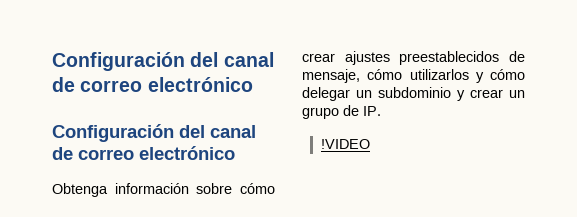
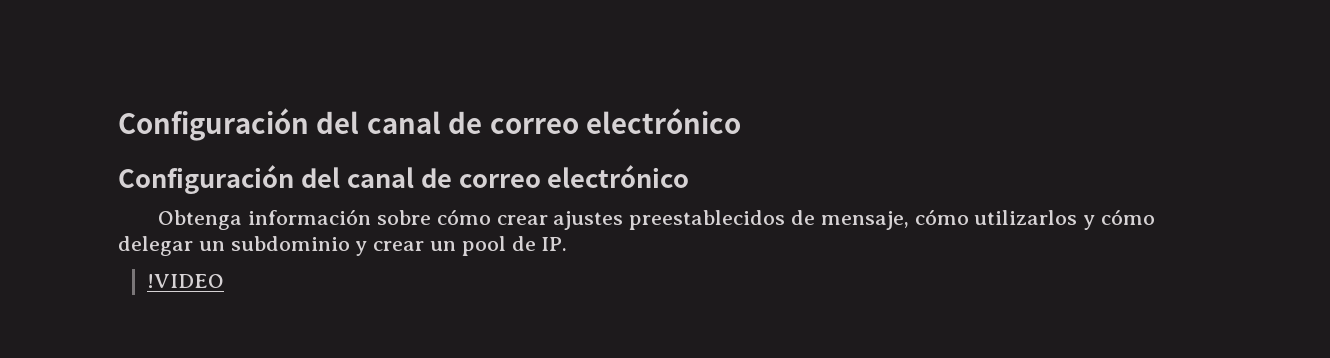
- Obtenga información sobre cómo crear ajustes preestablecidos de mensaje, cómo utilizarlos y cómo delegar un subdominio y crear un grupo de IP.
+ Obtenga información sobre cómo crear ajustes preestablecidos de mensaje, cómo utilizarlos y cómo delegar un subdominio y crear un pool de IP.

